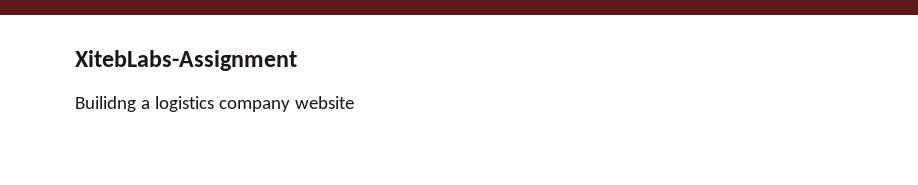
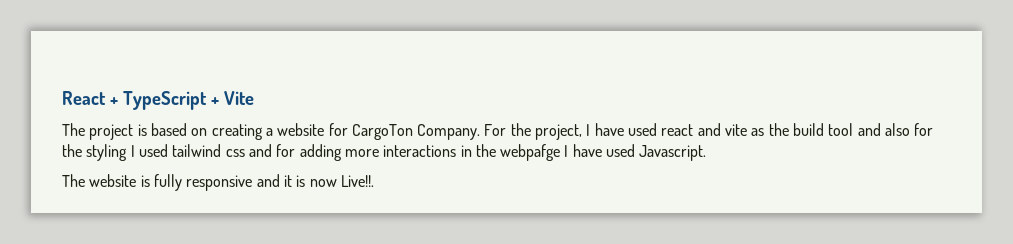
- XitebLabs-Assignment
- Builidng a logistics company website
+ React + TypeScript + Vite
+ The project is based on creating a website for CargoTon Company. For the project, I have used react and vite as the build tool and also for the styling I used tailwind css and for adding more interactions in the webpafge I have used Javascript.
+ The website is fully responsive and it is now Live!!.

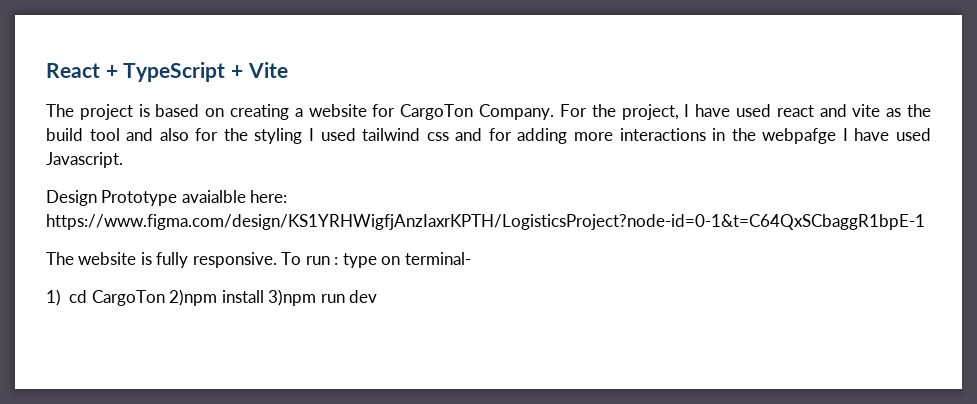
+ Design Prototype avaialble here: https://www.figma.com/design/KS1YRHWigfjAnzIaxrKPTH/LogisticsProject?node-id=0-1&t=C64QxSCbaggR1bpE-1
- The website is fully responsive and it is now Live!!.
+ The website is fully responsive. To run : type on terminal-
+ 1) cd CargoTon 2)npm install 3)npm run dev

